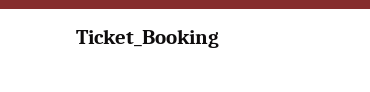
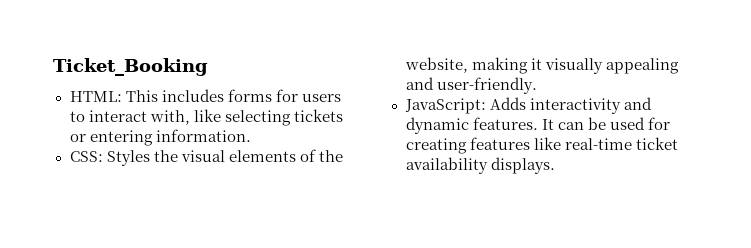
+ HTML: This includes forms for users to interact with, like selecting tickets or entering information.
+ CSS: Styles the visual elements of the website, making it visually appealing and user-friendly.
+ JavaScript: Adds interactivity and dynamic features. It can be used for creating features like real-time ticket availability displays.

